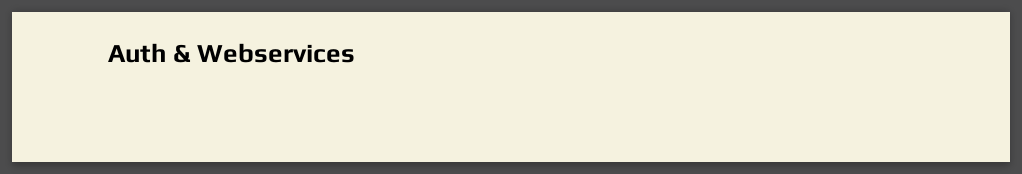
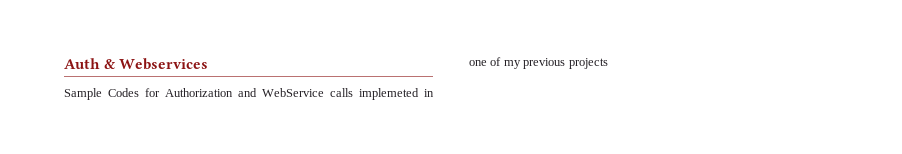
+ Sample Codes for Authorization and WebService calls implemeted in one of my previous projects

